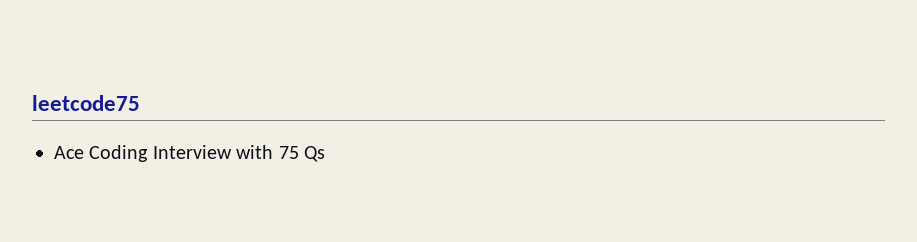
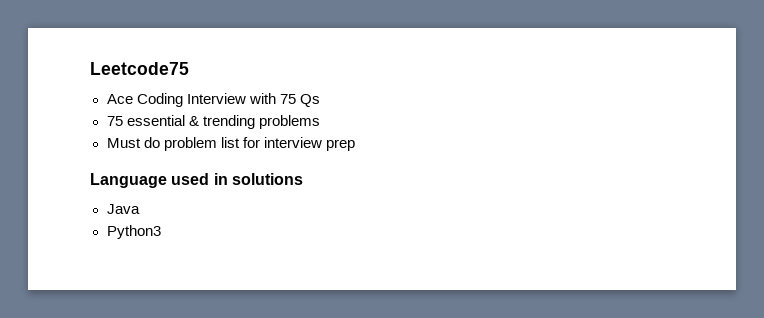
- leetcode75
+ Leetcode75
+ 75 essential & trending problems
+ Must do problem list for interview prep
+ Language used in solutions
+ Java
+ Python3

